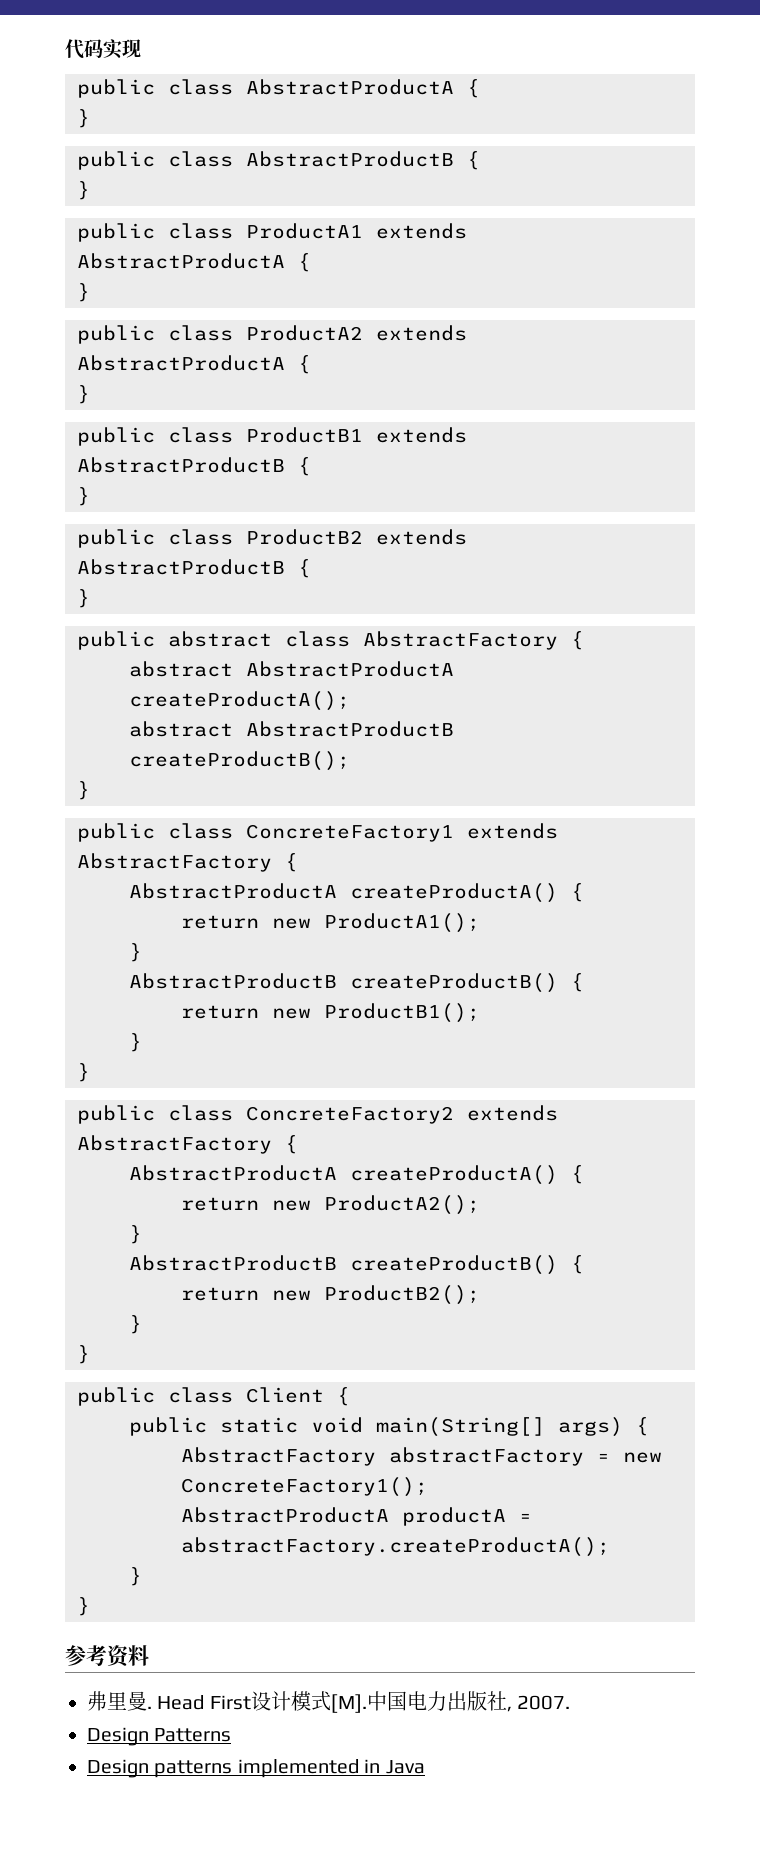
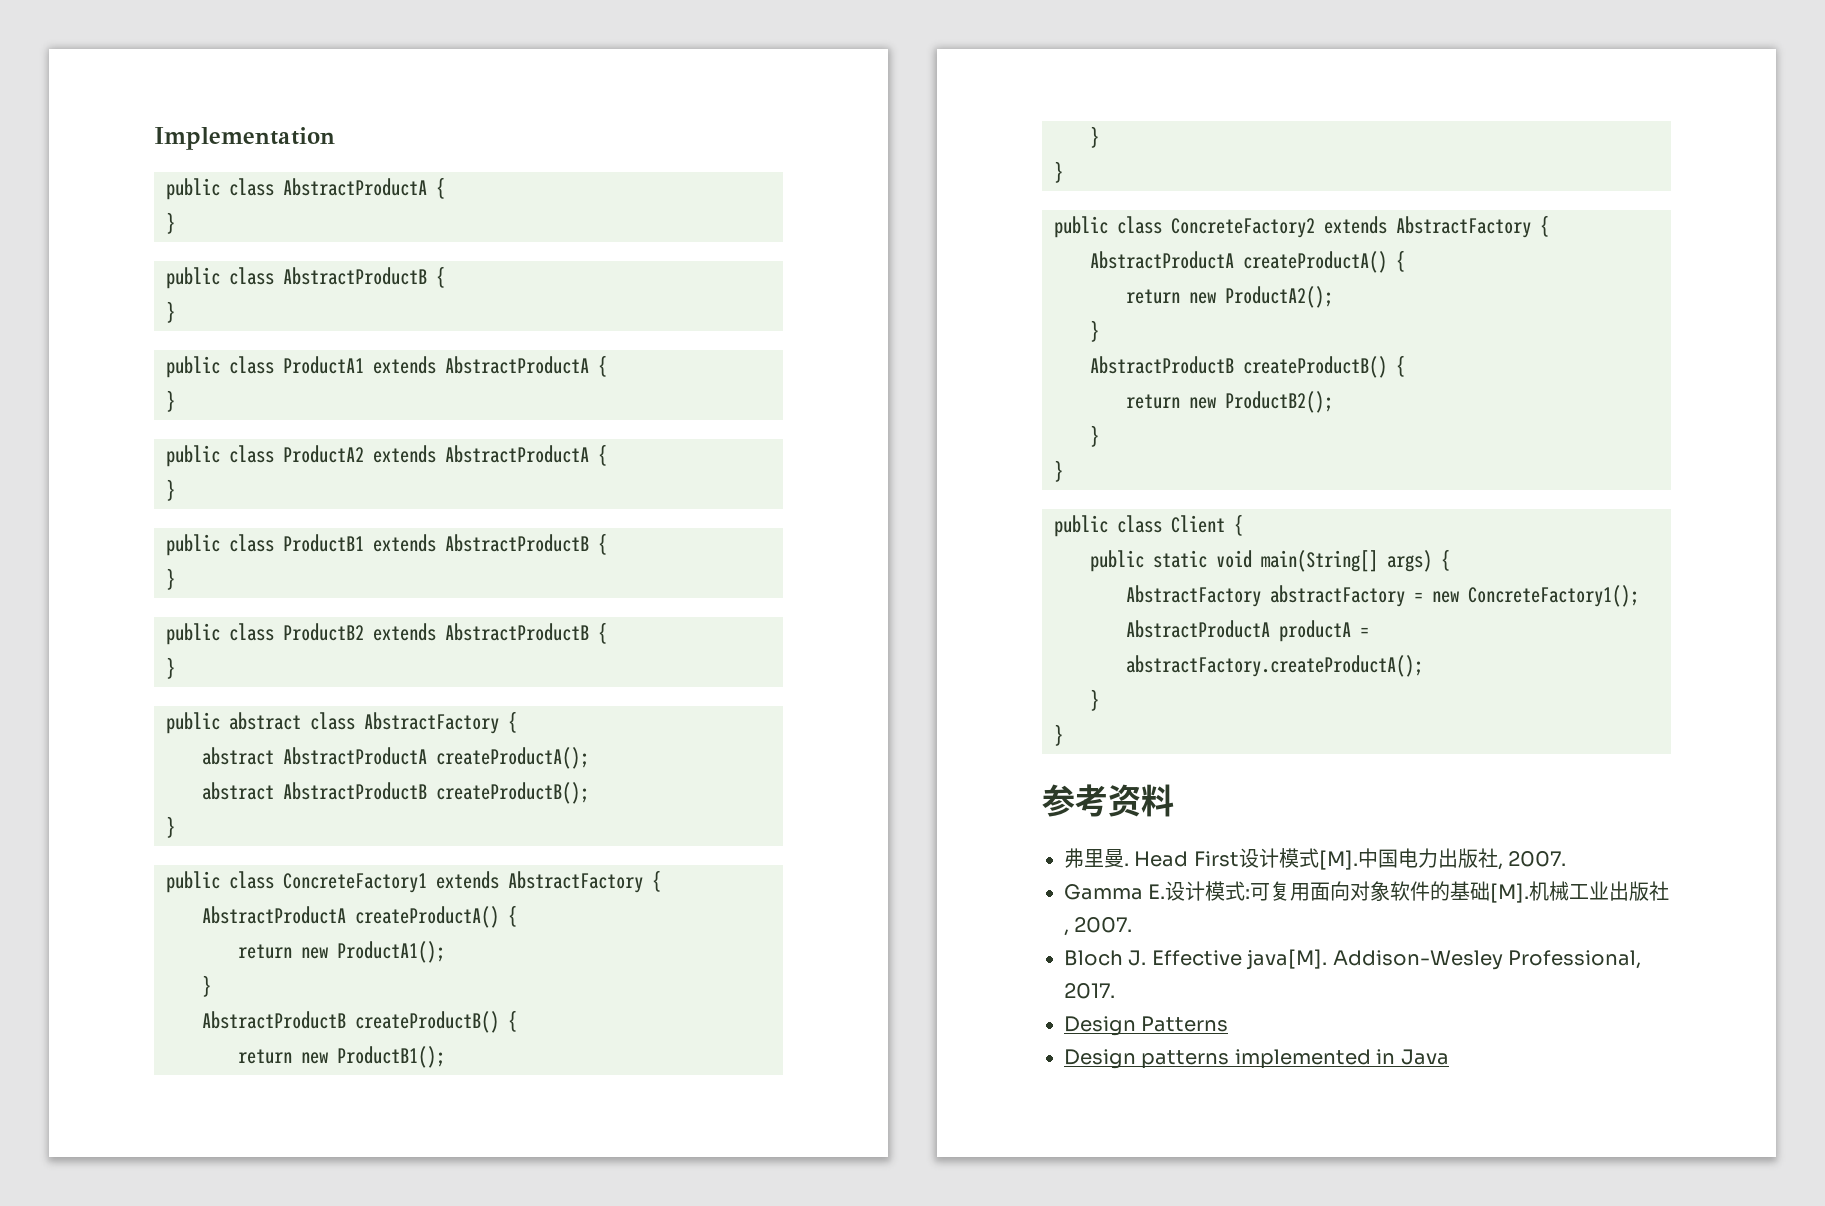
- 代码实现
+ Implementation
+ Gamma E.设计模式:可复用面向对象软件的基础[M].机械工业出版社, 2007.
+ Bloch J. Effective java[M]. Addison-Wesley Professional, 2017.

